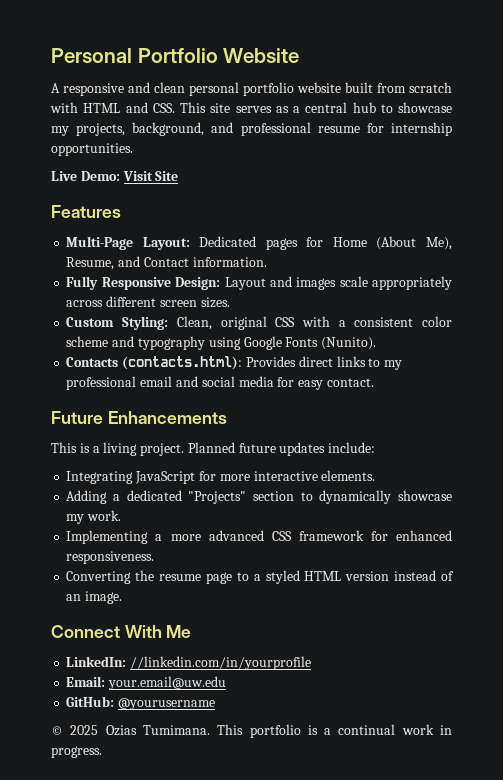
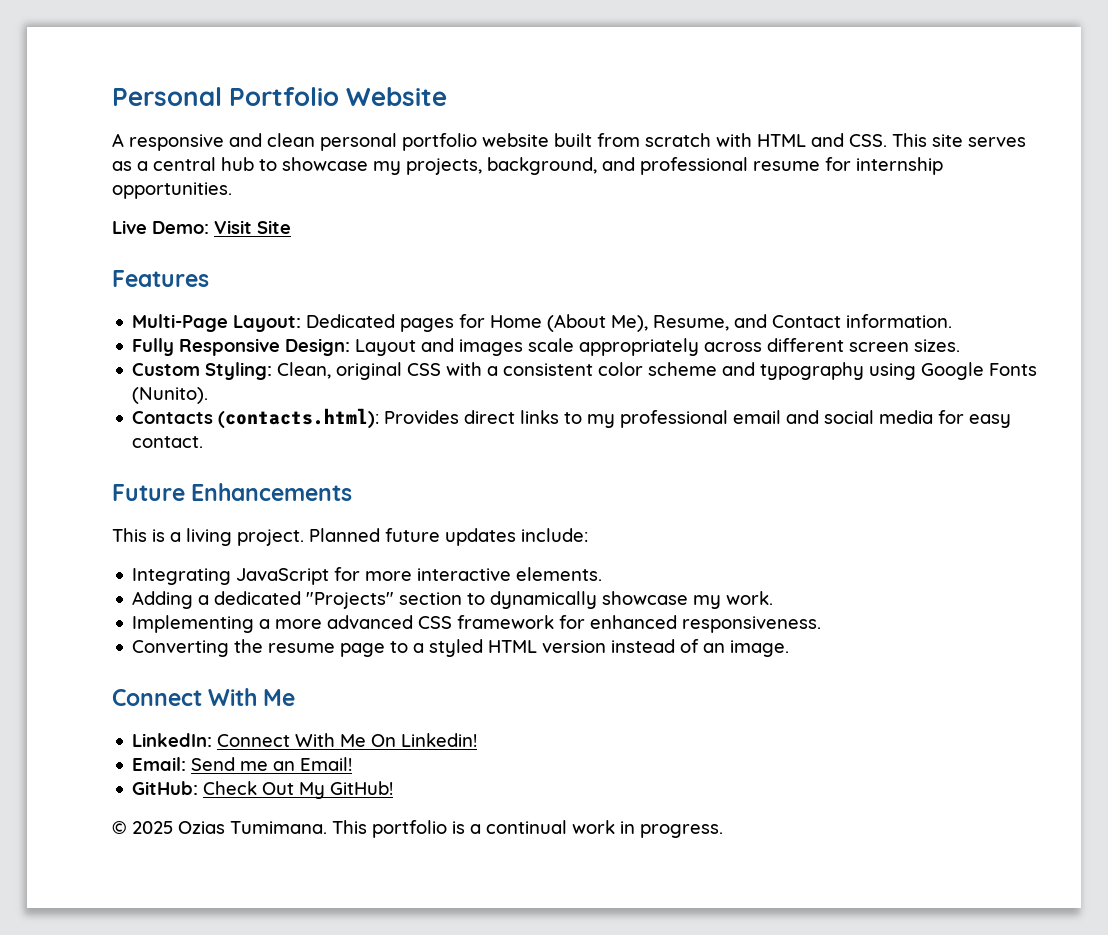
- LinkedIn: //linkedin.com/in/yourprofile
- Email: your.email@uw.edu
- GitHub: @yourusername
+ LinkedIn: Connect With Me On Linkedin!
+ Email: Send me an Email!
+ GitHub: Check Out My GitHub!

